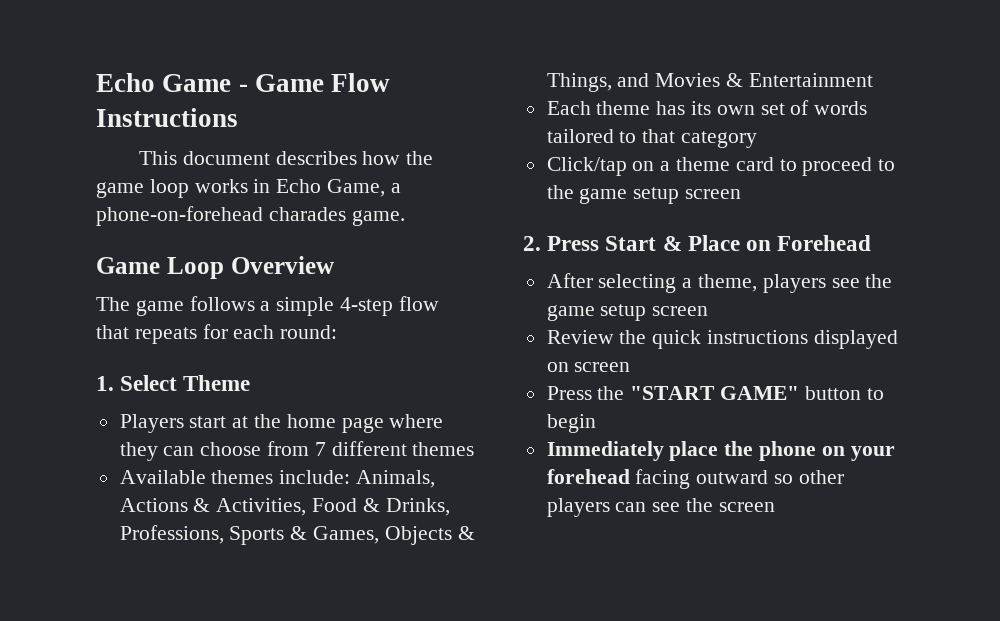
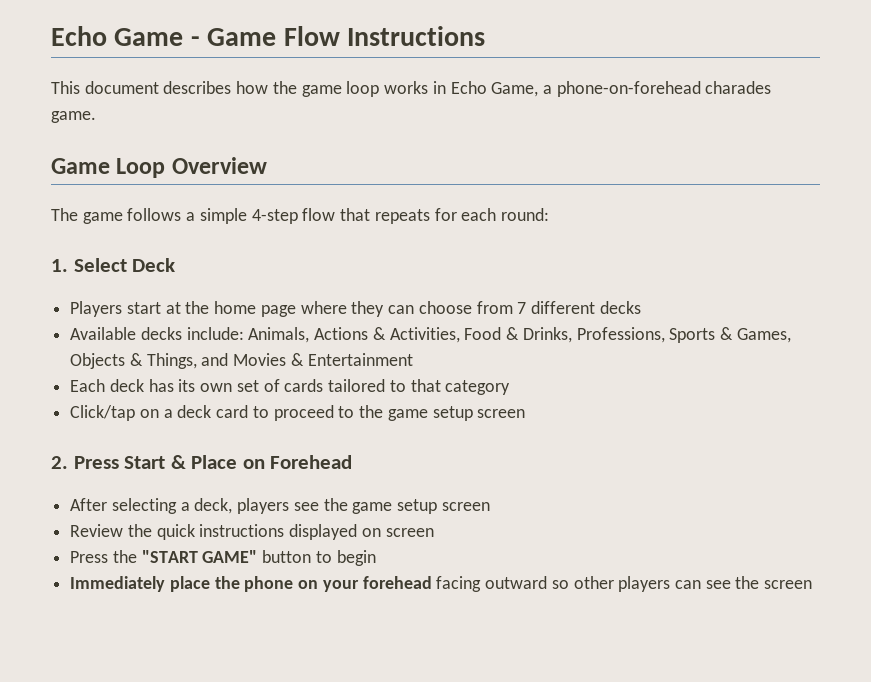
- 1. Select Theme
+ 1. Select Deck
- Players start at the home page where they can choose from 7 different themes
+ Players start at the home page where they can choose from 7 different decks
- Available themes include: Animals, Actions & Activities, Food & Drinks, Professions, Sports & Games, Objects & Things, and Movies & Entertainment
+ Available decks include: Animals, Actions & Activities, Food & Drinks, Professions, Sports & Games, Objects & Things, and Movies & Entertainment
- Each theme has its own set of words tailored to that category
+ Each deck has its own set of cards tailored to that category
- Click/tap on a theme card to proceed to the game setup screen
+ Click/tap on a deck card to proceed to the game setup screen
- After selecting a theme, players see the game setup screen
+ After selecting a deck, players see the game setup screen

